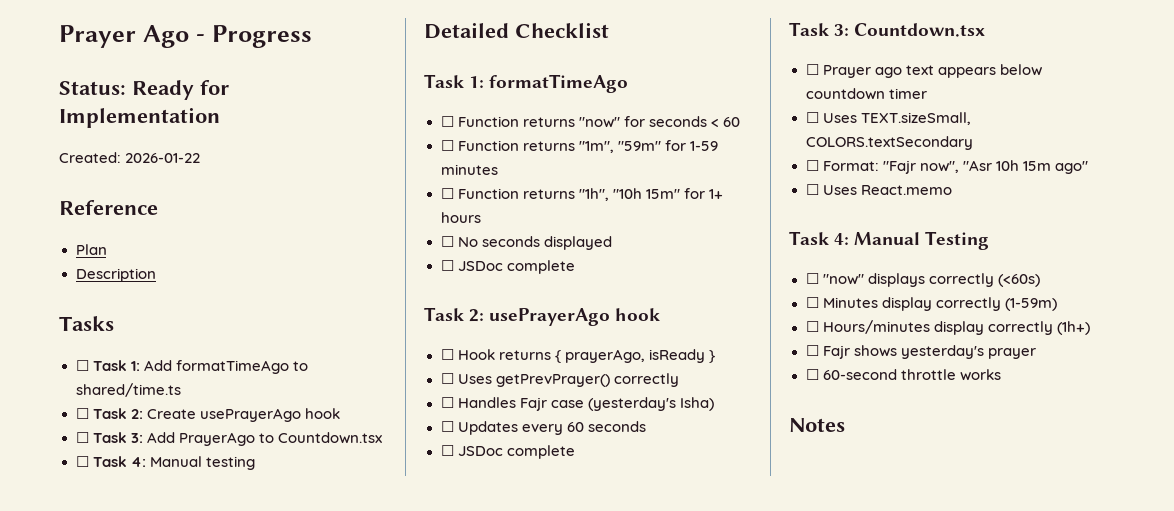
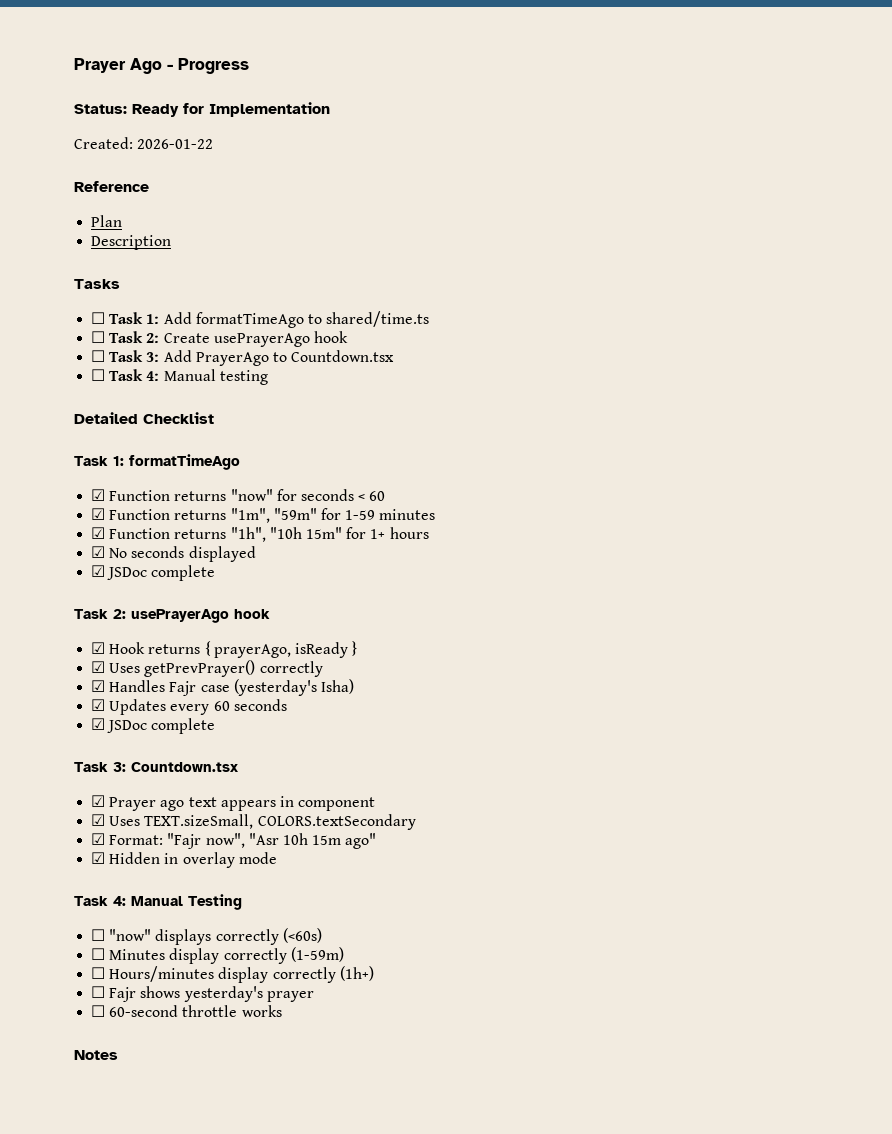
- ☐ Function returns "now" for seconds < 60
+ ☑ Function returns "now" for seconds < 60
- ☐ Function returns "1m", "59m" for 1-59 minutes
+ ☑ Function returns "1m", "59m" for 1-59 minutes
- ☐ Function returns "1h", "10h 15m" for 1+ hours
+ ☑ Function returns "1h", "10h 15m" for 1+ hours
- ☐ No seconds displayed
- ☐ JSDoc complete
+ ☑ No seconds displayed
+ ☑ JSDoc complete
- ☐ Hook returns { prayerAgo, isReady }
+ ☑ Hook returns { prayerAgo, isReady }
- ☐ Uses getPrevPrayer() correctly
+ ☑ Uses getPrevPrayer() correctly
- ☐ Handles Fajr case (yesterday's Isha)
+ ☑ Handles Fajr case (yesterday's Isha)
- ☐ Updates every 60 seconds
- ☐ JSDoc complete
+ ☑ Updates every 60 seconds
+ ☑ JSDoc complete
- ☐ Prayer ago text appears below countdown timer
- ☐ Uses TEXT.sizeSmall, COLORS.textSecondary
+ ☑ Prayer ago text appears in component
+ ☑ Uses TEXT.sizeSmall, COLORS.textSecondary
- ☐ Format: "Fajr now", "Asr 10h 15m ago"
+ ☑ Format: "Fajr now", "Asr 10h 15m ago"
- ☐ Uses React.memo
+ ☑ Hidden in overlay mode

